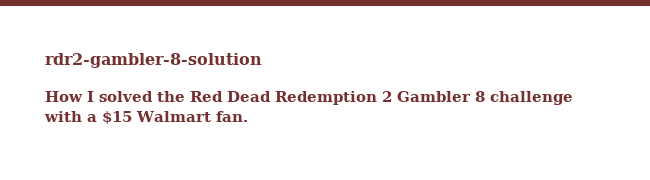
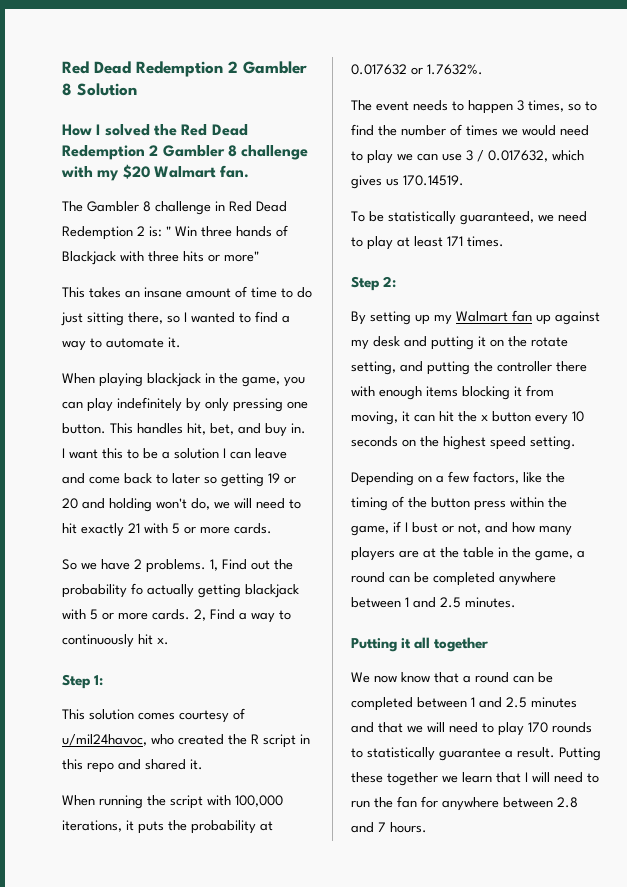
- rdr2-gambler-8-solution
+ Red Dead Redemption 2 Gambler 8 Solution
- How I solved the Red Dead Redemption 2 Gambler 8 challenge with a $15 Walmart fan.
+ How I solved the Red Dead Redemption 2 Gambler 8 challenge with my $20 Walmart fan.
+ The Gambler 8 challenge in Red Dead Redemption 2 is: " Win three hands of Blackjack with three hits or more"
+ This takes an insane amount of time to do just sitting there, so I wanted to find a way to automate it.
+ When playing blackjack in the game, you can play indefinitely by only pressing one button. This handles hit, bet, and buy in. I want this to be a solution I can leave and come back to later so getting 19 or 20 and holding won't do, we will need to hit exactly 21 with 5 or more cards.
+ So we have 2 problems. 1, Find out the probability fo actually getting blackjack with 5 or more cards. 2, Find a way to continuously hit x.
+ Step 1:
+ This solution comes courtesy of u/mil24havoc, who created the R script in this repo and shared it.
+ When running the script with 100,000 iterations, it puts the probability at 0.017632 or 1.7632%.
+ The event needs to happen 3 times, so to find the number of times we would need to play we can use 3 / 0.017632, which gives us 170.14519.
+ To be statistically guaranteed, we need to play at least 171 times.
+ Step 2:
+ By setting up my Walmart fan up against my desk and putting it on the rotate setting, and putting the controller there with enough items blocking it from moving, it can hit the x button every 10 seconds on the highest speed setting.
+ Depending on a few factors, like the timing of the button press within the game, if I bust or not, and how many players are at the table in the game, a round can be completed anywhere between 1 and 2.5 minutes.
+ Putting it all together
+ We now know that a round can be completed between 1 and 2.5 minutes and that we will need to play 170 rounds to statistically guarantee a result. Putting these together we learn that I will need to run the fan for anywhere between 2.8 and 7 hours.

